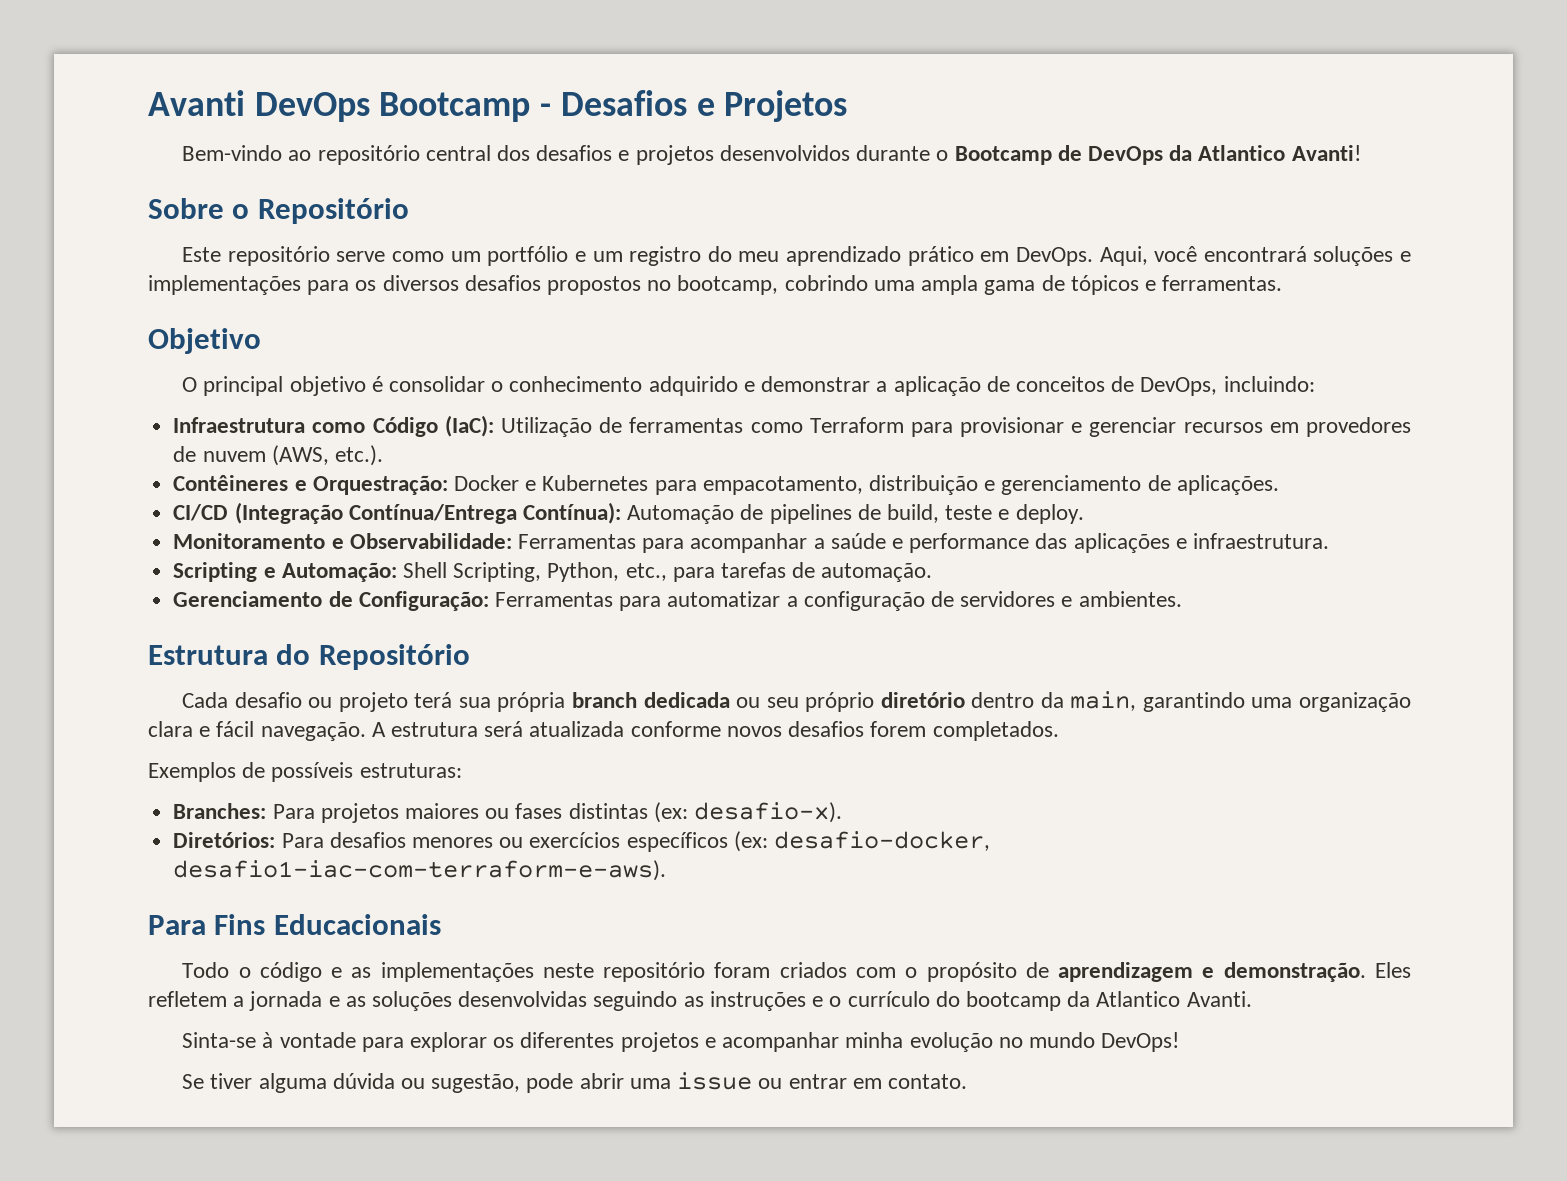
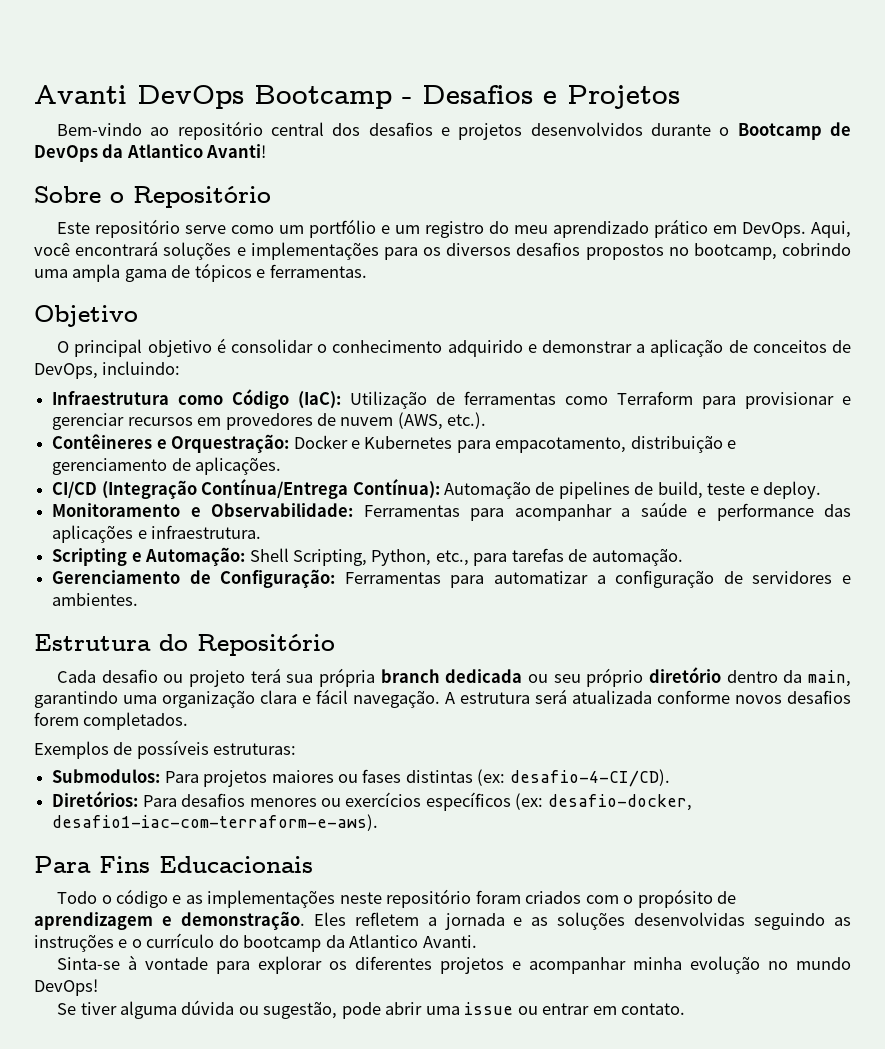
- Branches: Para projetos maiores ou fases distintas (ex: desafio-x).
+ Submodulos: Para projetos maiores ou fases distintas (ex: desafio-4-CI/CD).

